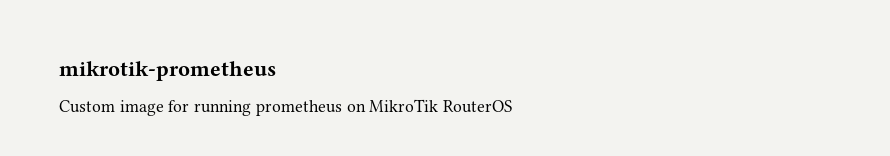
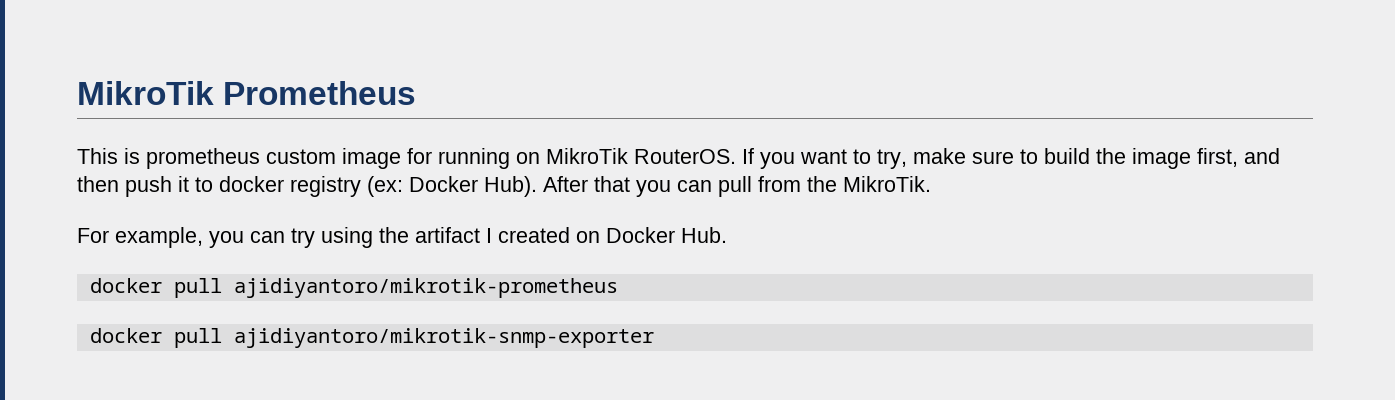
- mikrotik-prometheus
- Custom image for running prometheus on MikroTik RouterOS
+ MikroTik Prometheus
+ This is prometheus custom image for running on MikroTik RouterOS. If you want to try, make sure to build the image first, and then push it to docker registry (ex: Docker Hub). After that you can pull from the MikroTik.
+ For example, you can try using the artifact I created on Docker Hub.
+ docker pull ajidiyantoro/mikrotik-prometheus
+ docker pull ajidiyantoro/mikrotik-snmp-exporter

